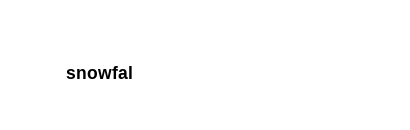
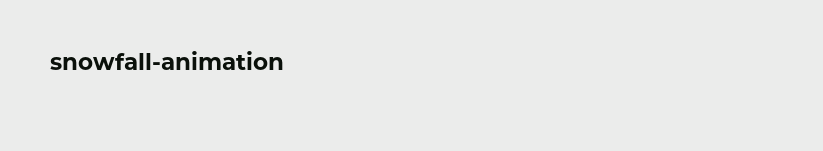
- snowfal
+ snowfall-animation

